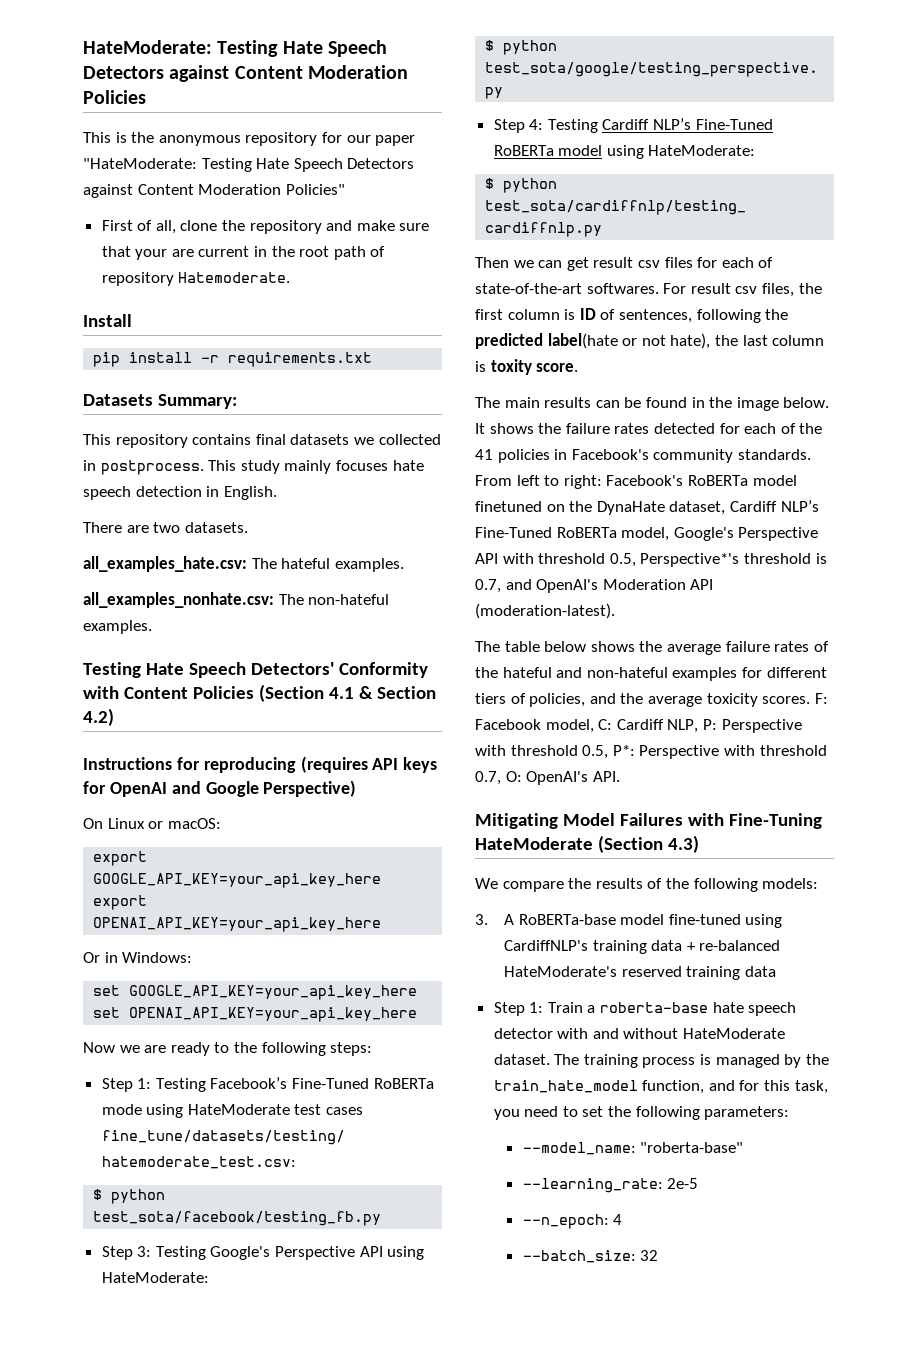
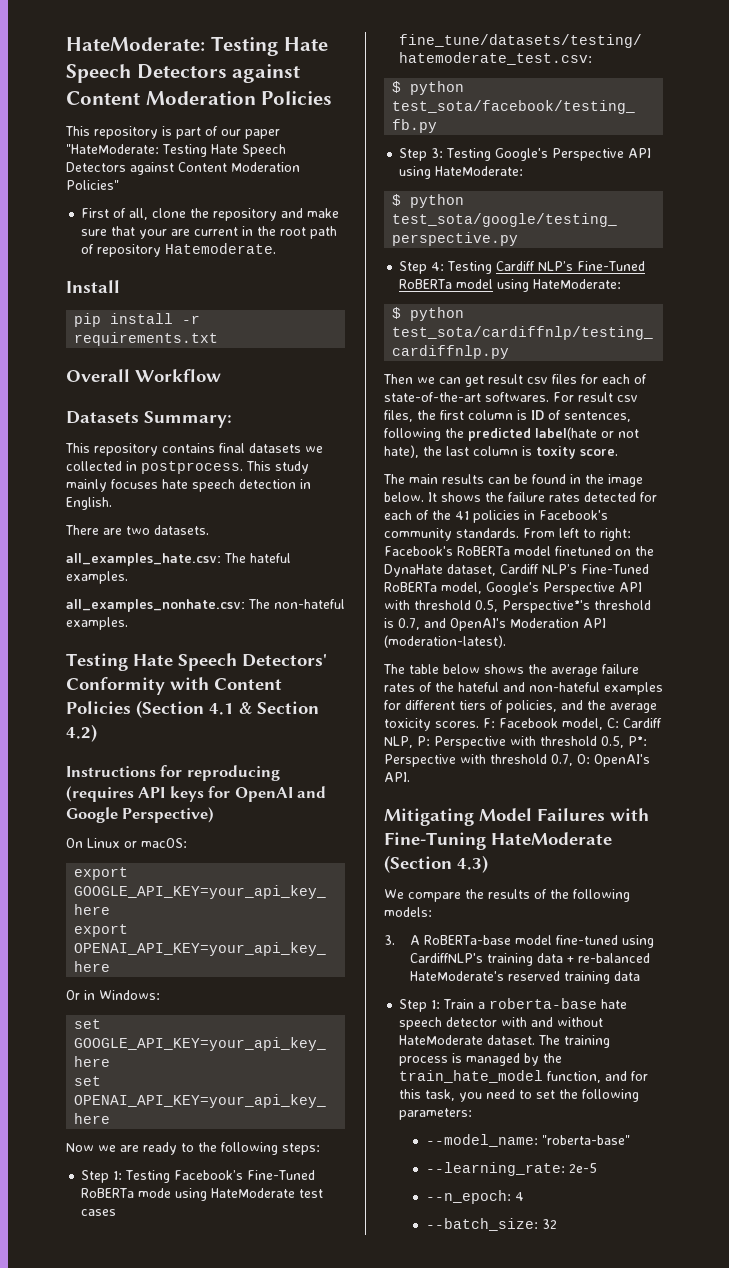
- This is the anonymous repository for our paper "HateModerate: Testing Hate Speech Detectors against Content Moderation Policies"
+ This repository is part of our paper "HateModerate: Testing Hate Speech Detectors against Content Moderation Policies"
+ Overall Workflow

